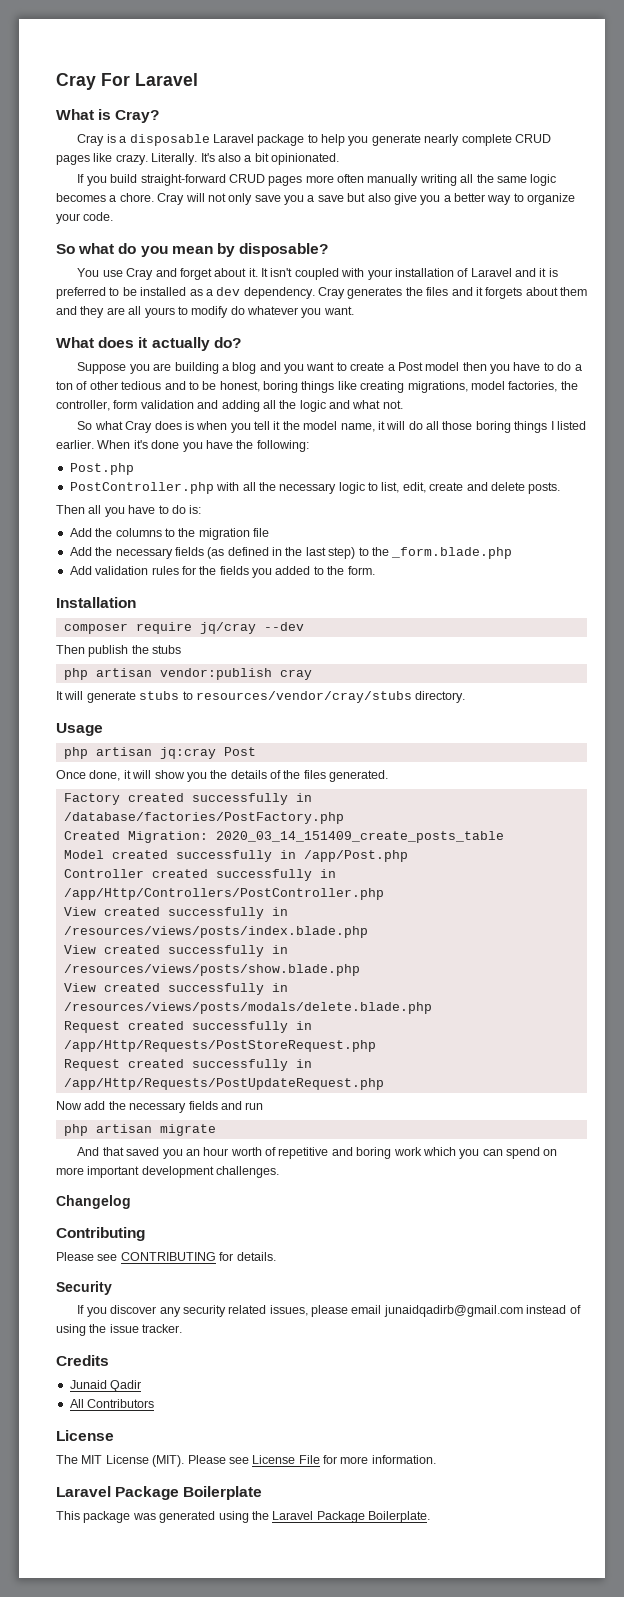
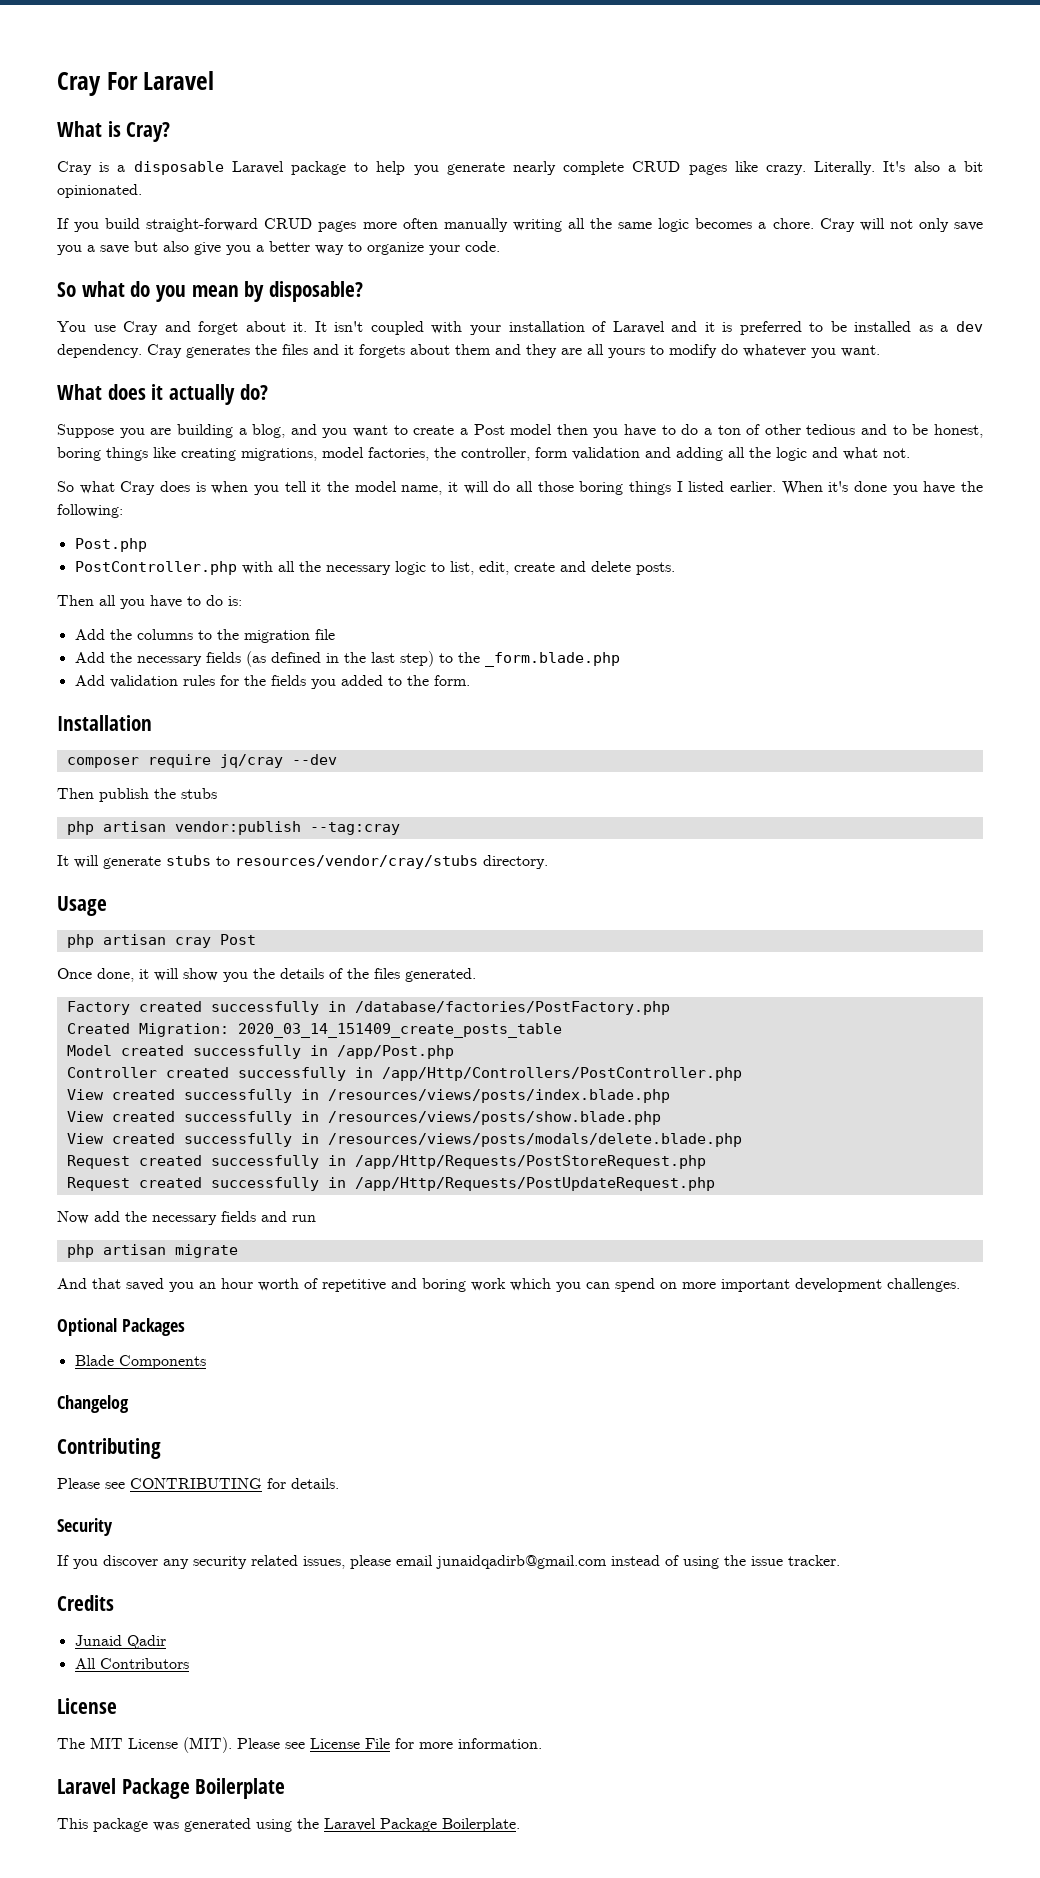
- Suppose you are building a blog and you want to create a Post model then you have to do a ton of other tedious and to be honest, boring things like creating migrations, model factories, the controller, form validation and adding all the logic and what not.
+ Suppose you are building a blog, and you want to create a Post model then you have to do a ton of other tedious and to be honest, boring things like creating migrations, model factories, the controller, form validation and adding all the logic and what not.
- php artisan vendor:publish cray
+ php artisan vendor:publish --tag:cray
- php artisan jq:cray Post
+ php artisan cray Post
+ Optional Packages
+ Blade Components

